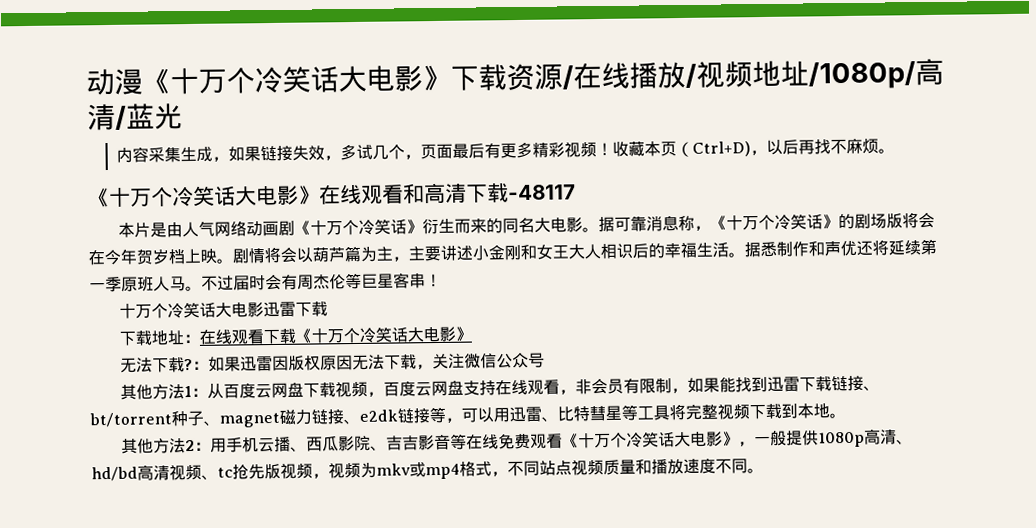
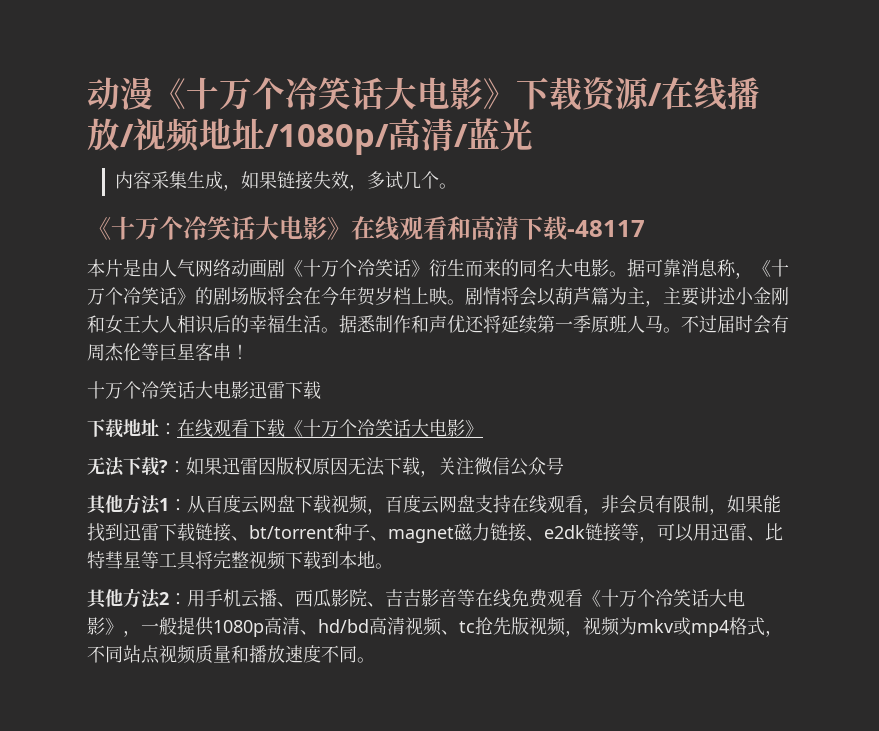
- 内容采集生成，如果链接失效，多试几个，页面最后有更多精彩视频！收藏本页（Ctrl+D)，以后再找不麻烦。
+ 内容采集生成，如果链接失效，多试几个。

